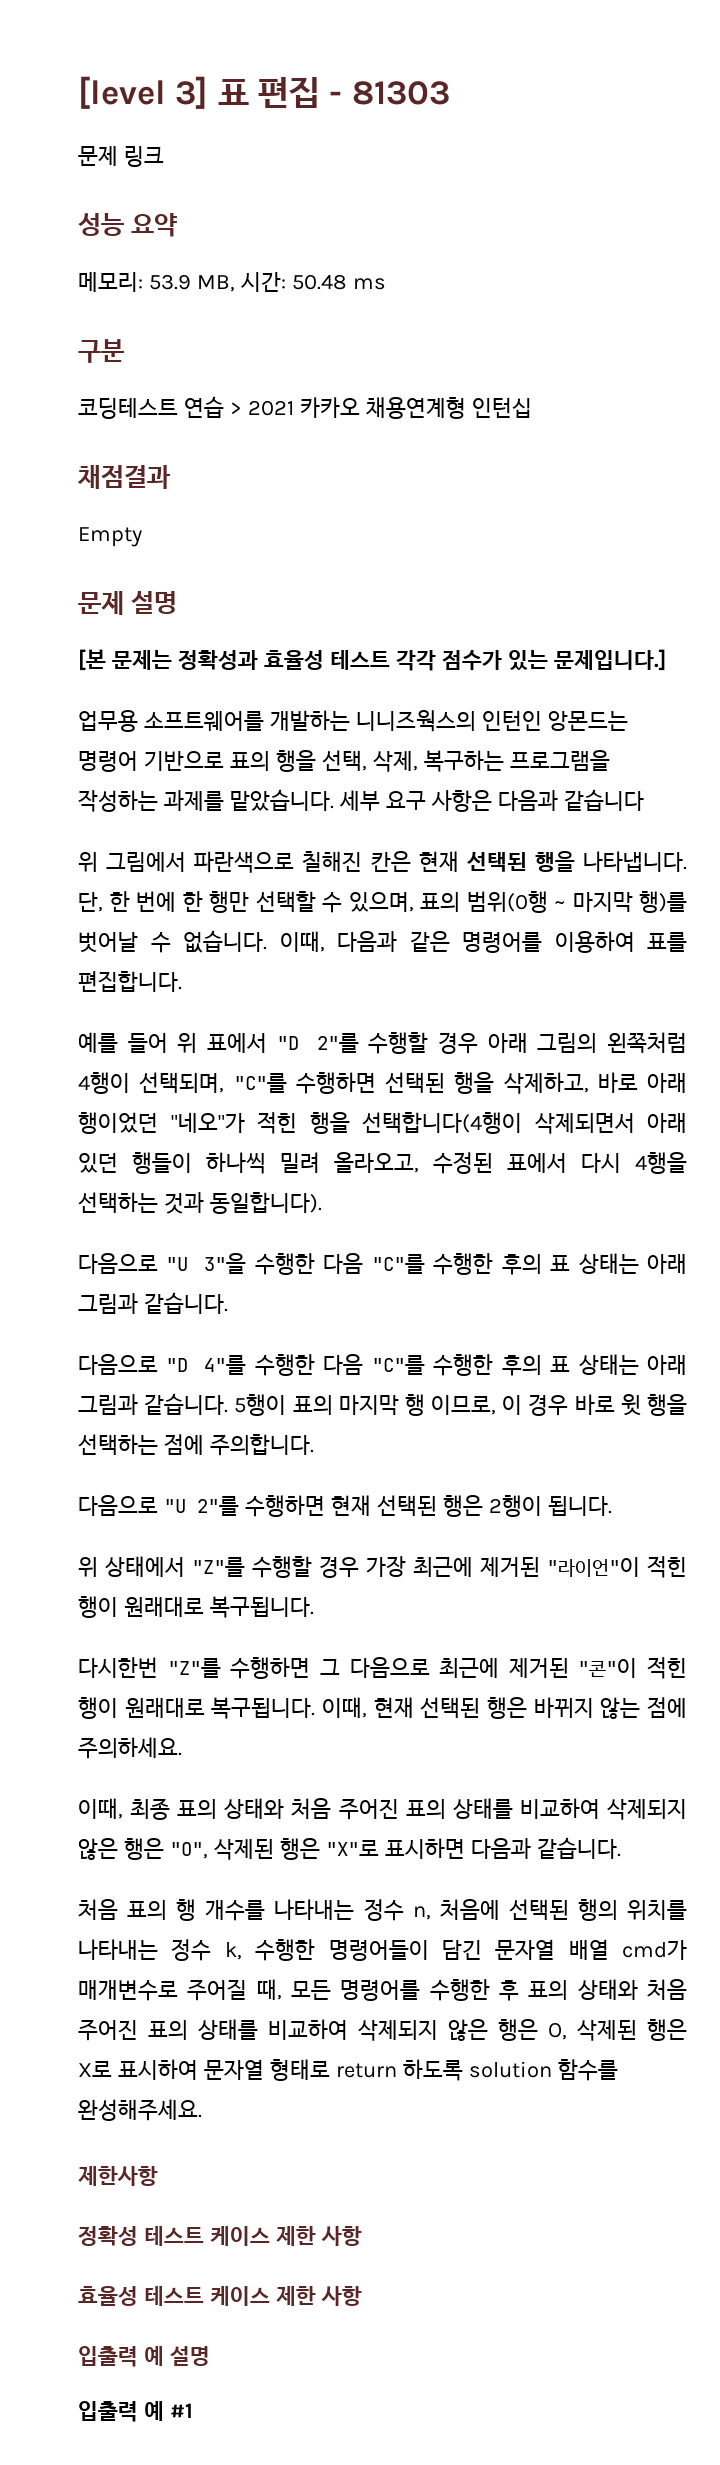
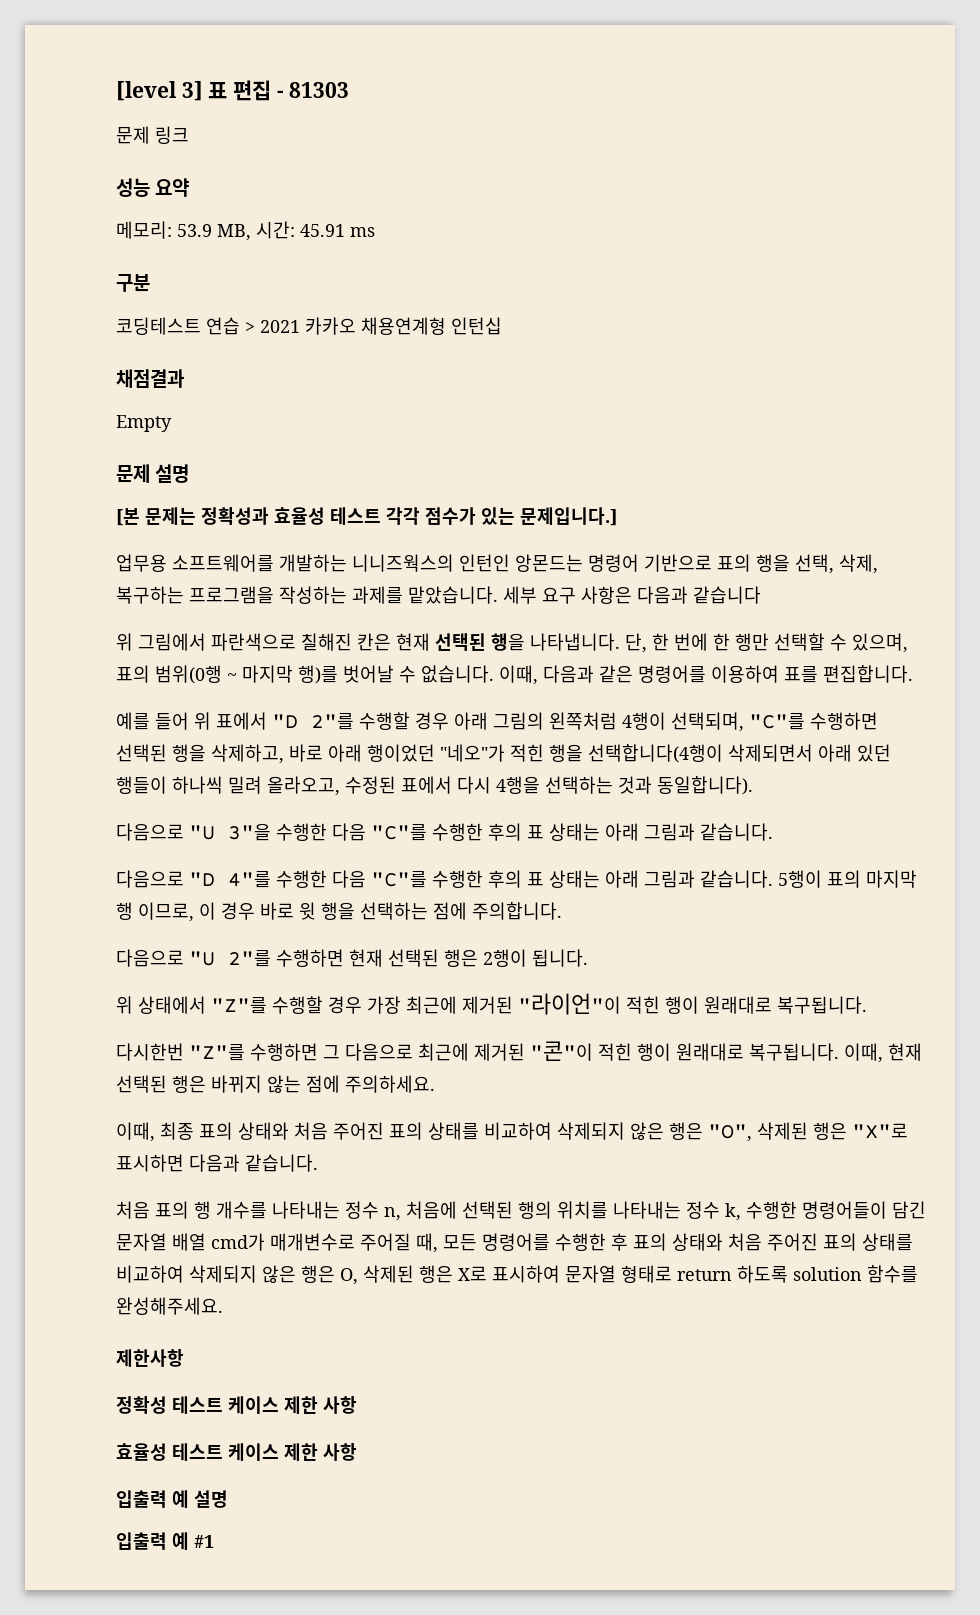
- 메모리: 53.9 MB, 시간: 50.48 ms
+ 메모리: 53.9 MB, 시간: 45.91 ms

